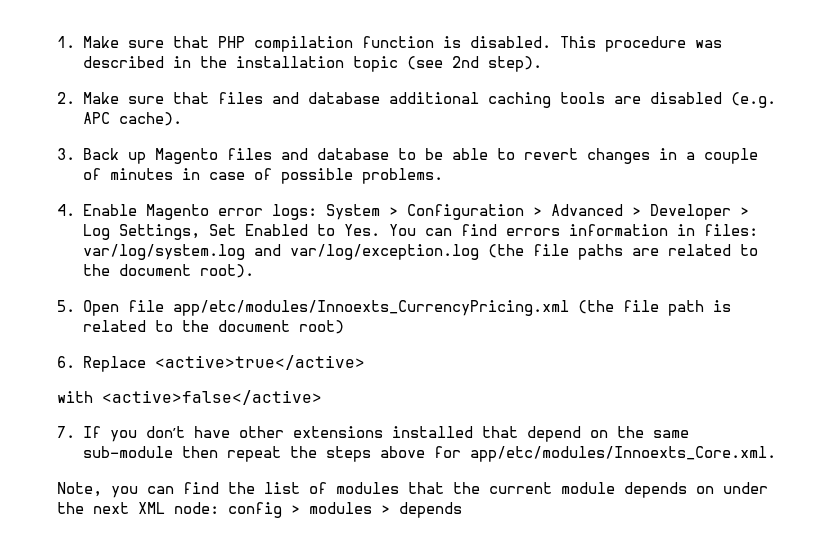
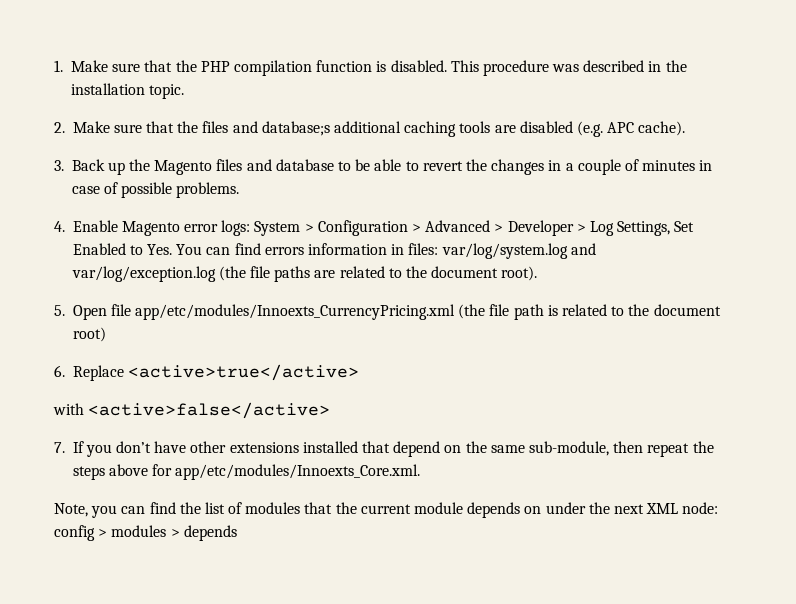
- 1. Make sure that PHP compilation function is disabled.
+ 1. Make sure that the PHP compilation function is disabled.
- This procedure was described in the installation topic (see 2nd step).
+ This procedure was described in the installation topic.
- 2. Make sure that files and database additional caching tools are disabled (e.g. APC cache).
+ 2. Make sure that the files and database;s additional caching tools are disabled (e.g. APC cache).
- 3. Back up Magento files and database to be able to revert changes in a couple of minutes in case of possible problems.
+ 3. Back up the Magento files and database to be able to revert the changes in a couple of minutes in case of possible problems.
- 7. If you don’t have other extensions installed that depend on the same sub-module then repeat the steps above for app/etc/modules/Innoexts_Core.xml.
+ 7. If you don’t have other extensions installed that depend on the same sub-module, then repeat the steps above for app/etc/modules/Innoexts_Core.xml.

